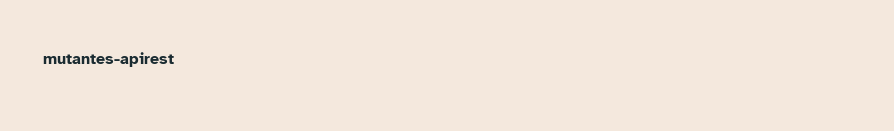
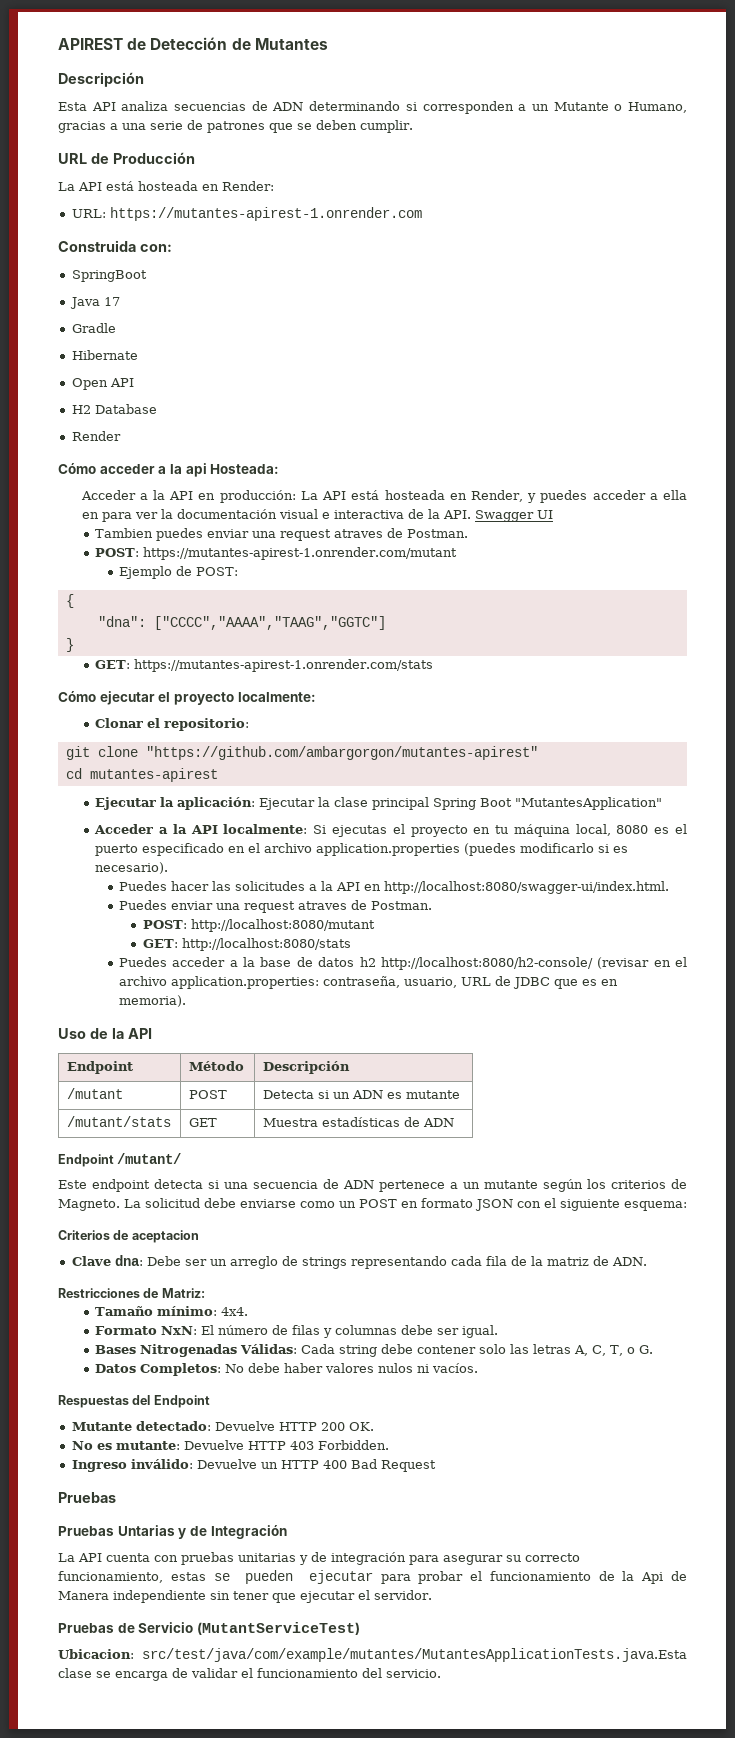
- mutantes-apirest
+ APIREST de Detección de Mutantes
+ Descripción
+ Esta API analiza secuencias de ADN determinando si corresponden a un Mutante o Humano, gracias a una serie de patrones que se deben cumplir.
+ URL de Producción
+ La API está hosteada en Render:
+ URL: https://mutantes-apirest-1.onrender.com
+ Construida con:
+ SpringBoot
+ Java 17
+ Gradle
+ Hibernate
+ Open API
+ H2 Database
+ Render
+ Cómo acceder a la api Hosteada:
+ Acceder a la API en producción: La API está hosteada en Render, y puedes acceder a ella en para ver la documentación visual e interactiva de la API. Swagger UI
+ Tambien puedes enviar una request atraves de Postman.
+ POST: https://mutantes-apirest-1.onrender.com/mutant
+ Ejemplo de POST:
+ {
+ "dna": ["CCCC","AAAA","TAAG","GGTC"]
+ }
+ GET: https://mutantes-apirest-1.onrender.com/stats
+ Cómo ejecutar el proyecto localmente:
+ Clonar el repositorio:
+ git clone "https://github.com/ambargorgon/mutantes-apirest"
+ cd mutantes-apirest
+ Ejecutar la aplicación: Ejecutar la clase principal Spring Boot "MutantesApplication"
+ Acceder a la API localmente: Si ejecutas el proyecto en tu máquina local, 8080 es el puerto especificado en el archivo application.properties (puedes modificarlo si es necesario).
+ Puedes hacer las solicitudes a la API en http://localhost:8080/swagger-ui/index.html.
+ Puedes enviar una request atraves de Postman.
+ POST: http://localhost:8080/mutant
+ GET: http://localhost:8080/stats
+ Puedes acceder a la base de datos h2 http://localhost:8080/h2-console/ (revisar en el archivo application.properties: contraseña, usuario, URL de JDBC que es en memoria).
+ Uso de la API
+ Endpoint | Método | Descripción
+ /mutant | POST | Detecta si un ADN es mutante
+ /mutant/stats | GET | Muestra estadísticas de ADN
+ Endpoint /mutant/
+ Este endpoint detecta si una secuencia de ADN pertenece a un mutante según los criterios de Magneto. La solicitud debe enviarse como un POST en formato JSON con el siguiente esquema:
+ Criterios de aceptacion
+ Clave dna: Debe ser un arreglo de strings representando cada fila de la matriz de ADN.
+ Restricciones de Matriz:
+ Tamaño mínimo: 4x4.
+ Formato NxN: El número de filas y columnas debe ser igual.
+ Bases Nitrogenadas Válidas: Cada string debe contener solo las letras A, C, T, o G.
+ Datos Completos: No debe haber valores nulos ni vacíos.
+ Respuestas del Endpoint
+ Mutante detectado: Devuelve HTTP 200 OK.
+ No es mutante: Devuelve HTTP 403 Forbidden.
+ Ingreso inválido: Devuelve un HTTP 400 Bad Request
+ Pruebas
+ Pruebas Untarias y de Integración
+ La API cuenta con pruebas unitarias y de integración para asegurar su correcto funcionamiento, estas se pueden ejecutar para probar el funcionamiento de la Api de Manera independiente sin tener que ejecutar el servidor.
+ Pruebas de Servicio (MutantServiceTest)
+ Ubicacion: src/test/java/com/example/mutantes/MutantesApplicationTests.java.Esta clase se encarga de validar el funcionamiento del servicio.

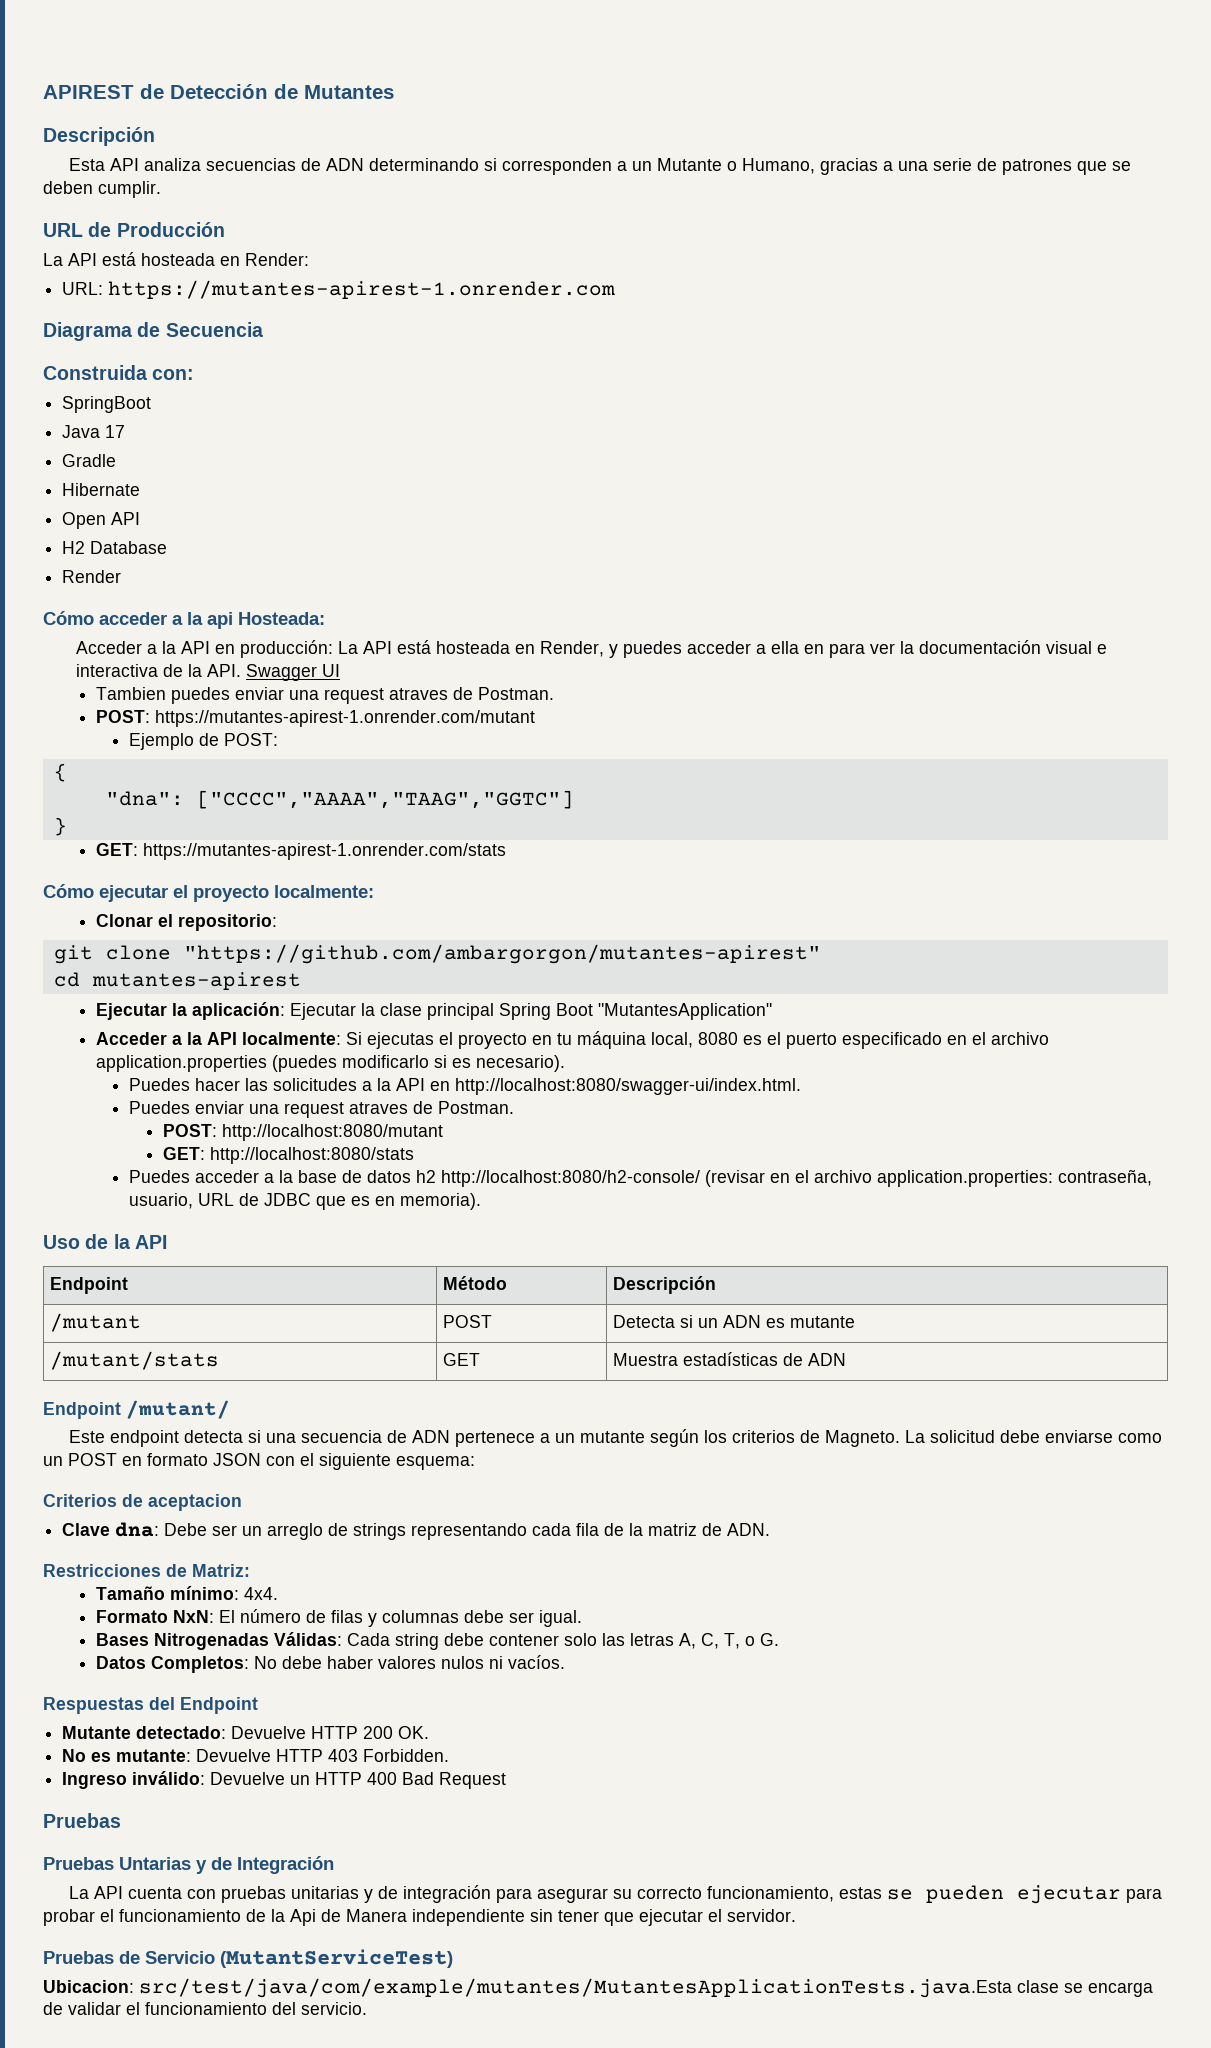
+ Diagrama de Secuencia

